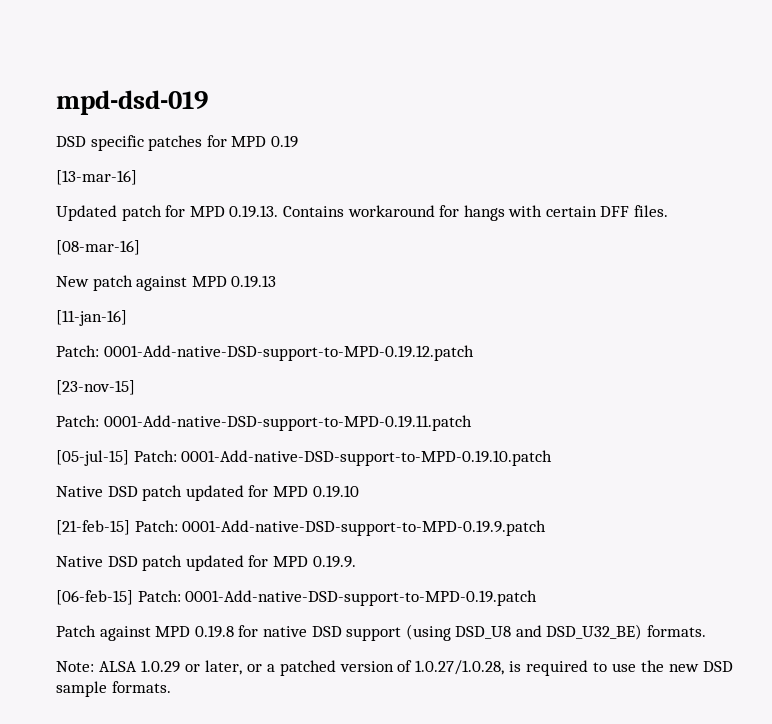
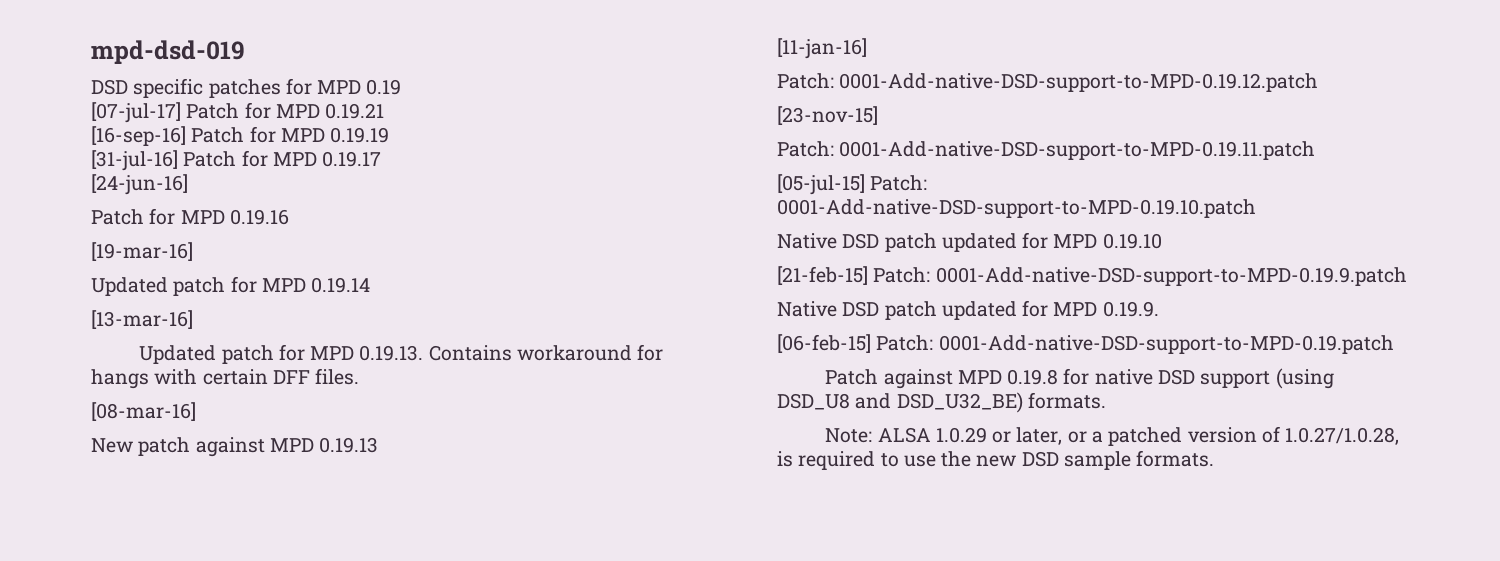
+ [07-jul-17] Patch for MPD 0.19.21
+ [16-sep-16] Patch for MPD 0.19.19
+ [31-jul-16] Patch for MPD 0.19.17
+ [24-jun-16]
+ Patch for MPD 0.19.16
+ [19-mar-16]
+ Updated patch for MPD 0.19.14

